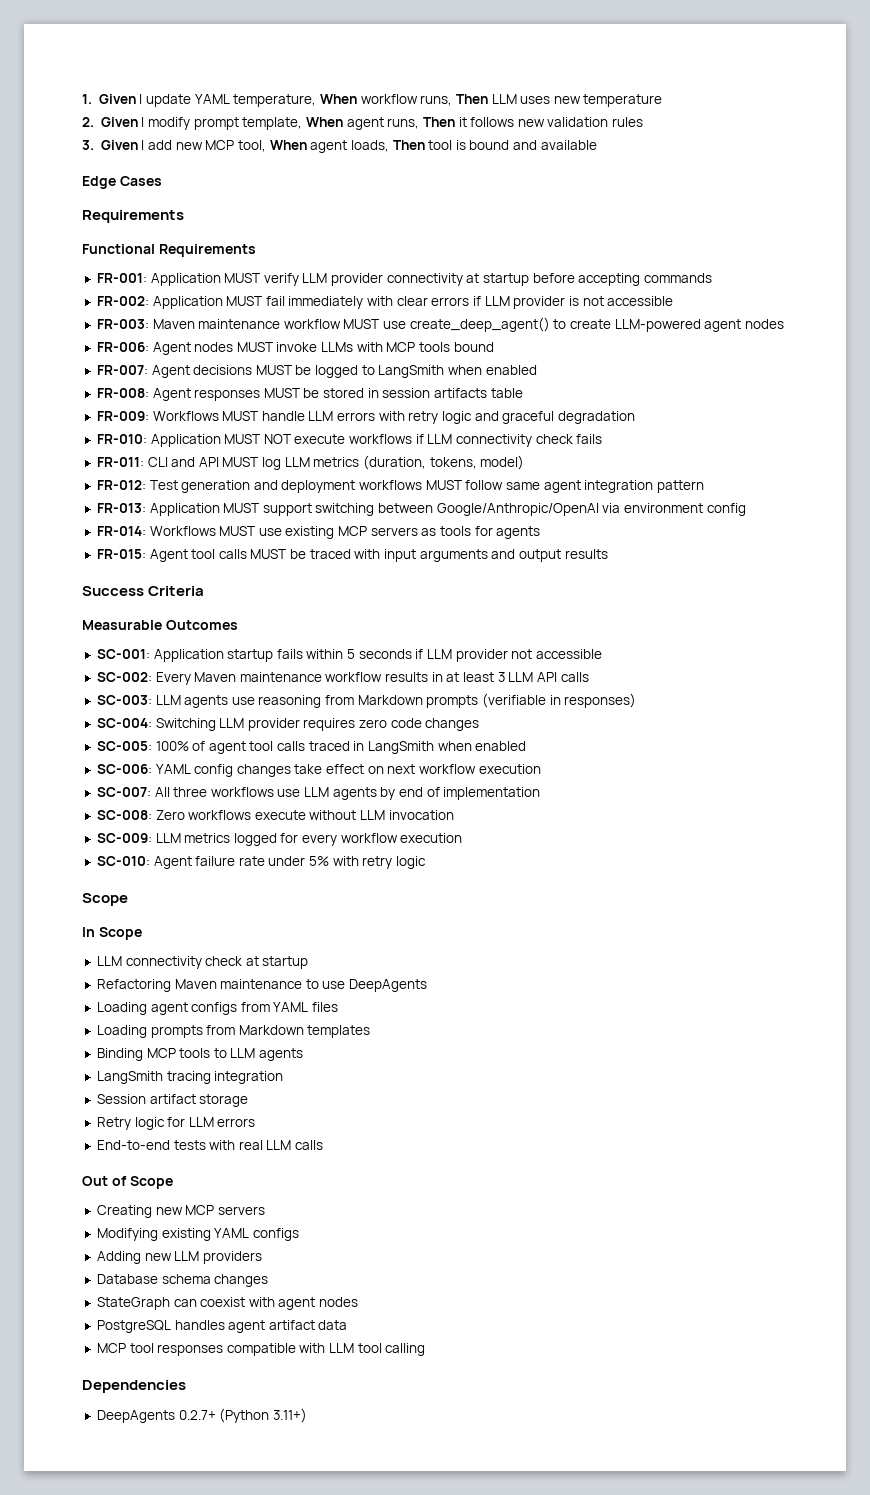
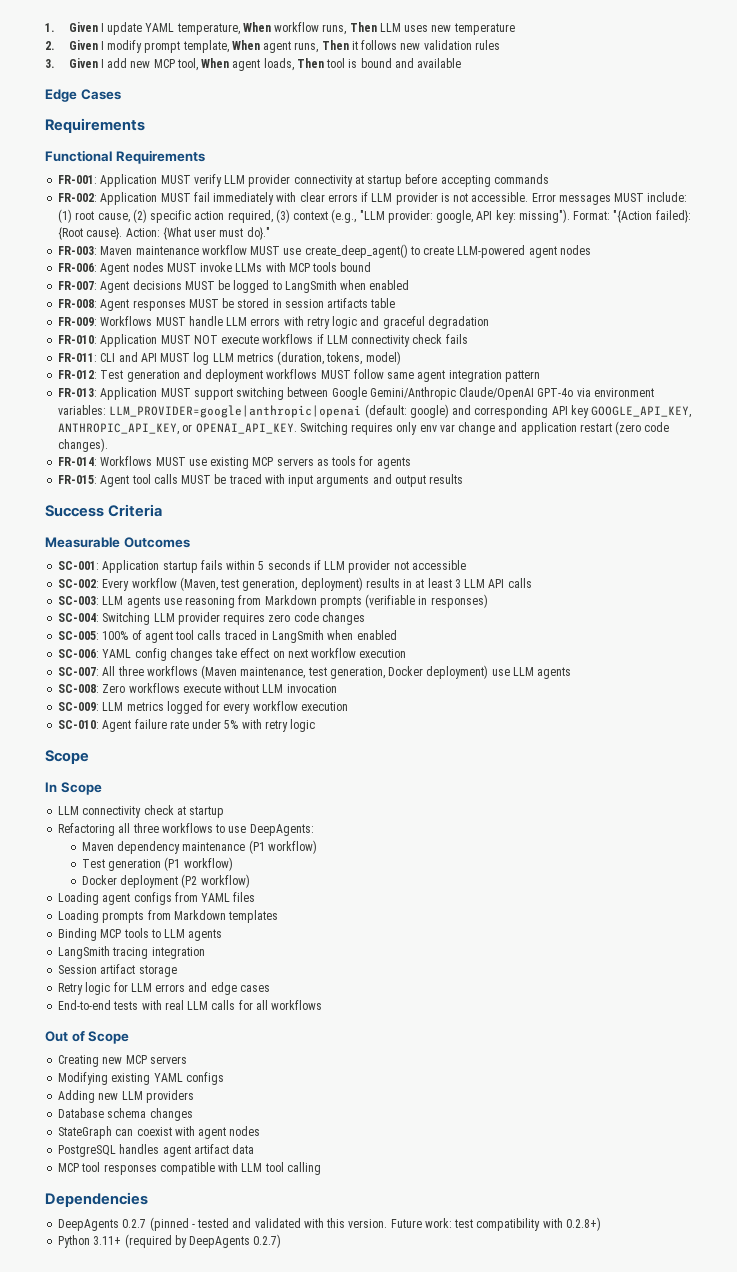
- FR-002: Application MUST fail immediately with clear errors if LLM provider is not accessible
+ FR-002: Application MUST fail immediately with clear errors if LLM provider is not accessible. Error messages MUST include: (1) root cause, (2) specific action required, (3) context (e.g., "LLM provider: google, API key: missing"). Format: "{Action failed}: {Root cause}. Action: {What user must do}."
- FR-013: Application MUST support switching between Google/Anthropic/OpenAI via environment config
+ FR-013: Application MUST support switching between Google Gemini/Anthropic Claude/OpenAI GPT-4o via environment variables: LLM_PROVIDER=google|anthropic|openai (default: google) and corresponding API key GOOGLE_API_KEY, ANTHROPIC_API_KEY, or OPENAI_API_KEY. Switching requires only env var change and application restart (zero code changes).
- SC-002: Every Maven maintenance workflow results in at least 3 LLM API calls
+ SC-002: Every workflow (Maven, test generation, deployment) results in at least 3 LLM API calls
- SC-007: All three workflows use LLM agents by end of implementation
+ SC-007: All three workflows (Maven maintenance, test generation, Docker deployment) use LLM agents
- Refactoring Maven maintenance to use DeepAgents
+ Refactoring all three workflows to use DeepAgents:
+ Maven dependency maintenance (P1 workflow)
+ Test generation (P1 workflow)
+ Docker deployment (P2 workflow)
- Retry logic for LLM errors
+ Retry logic for LLM errors and edge cases
- End-to-end tests with real LLM calls
+ End-to-end tests with real LLM calls for all workflows
- DeepAgents 0.2.7+ (Python 3.11+)
+ DeepAgents 0.2.7 (pinned - tested and validated with this version. Future work: test compatibility with 0.2.8+)
+ Python 3.11+ (required by DeepAgents 0.2.7)

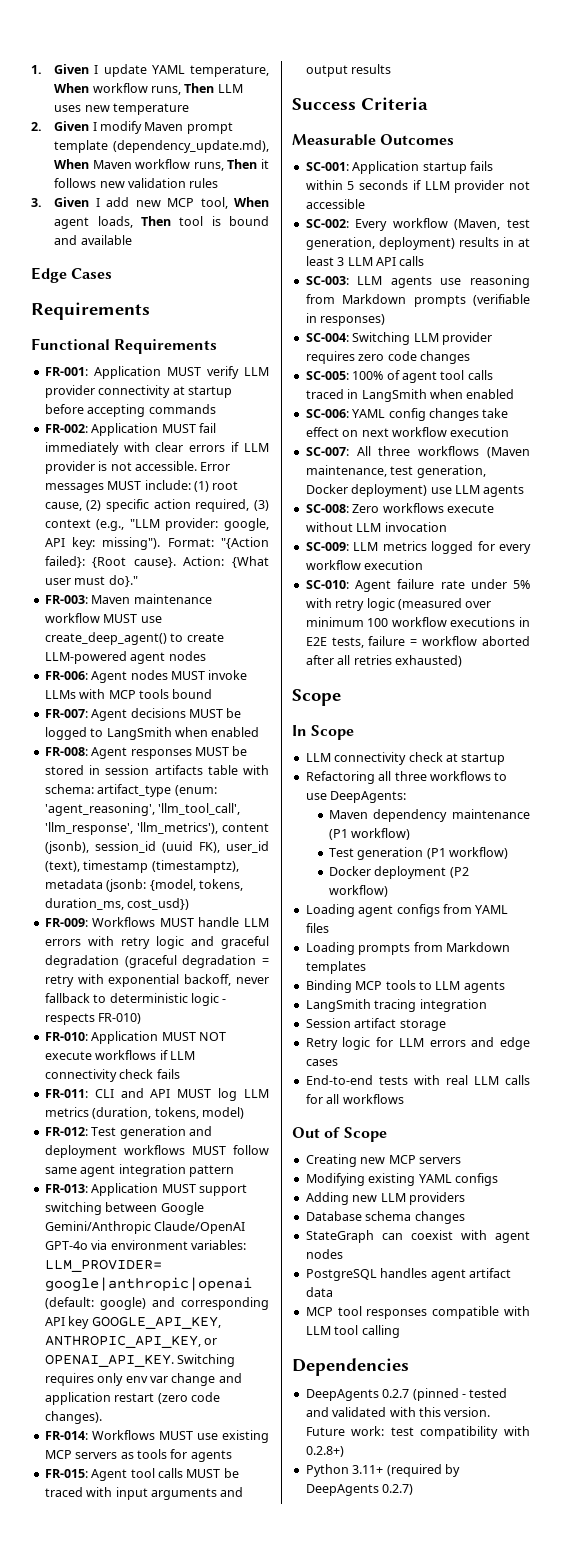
- 2. Given I modify prompt template, When agent runs, Then it follows new validation rules
+ 2. Given I modify Maven prompt template (dependency_update.md), When Maven workflow runs, Then it follows new validation rules
- FR-008: Agent responses MUST be stored in session artifacts table
+ FR-008: Agent responses MUST be stored in session artifacts table with schema: artifact_type (enum: 'agent_reasoning', 'llm_tool_call', 'llm_response', 'llm_metrics'), content (jsonb), session_id (uuid FK), user_id (text), timestamp (timestamptz), metadata (jsonb: {model, tokens, duration_ms, cost_usd})
- FR-009: Workflows MUST handle LLM errors with retry logic and graceful degradation
+ FR-009: Workflows MUST handle LLM errors with retry logic and graceful degradation (graceful degradation = retry with exponential backoff, never fallback to deterministic logic - respects FR-010)
- SC-010: Agent failure rate under 5% with retry logic
+ SC-010: Agent failure rate under 5% with retry logic (measured over minimum 100 workflow executions in E2E tests, failure = workflow aborted after all retries exhausted)

